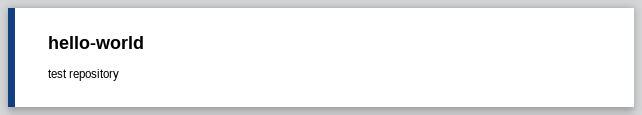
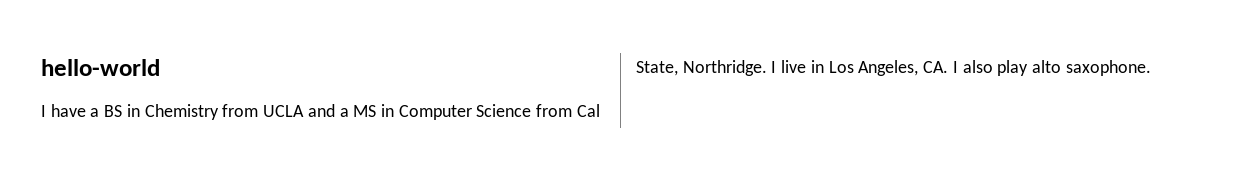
- test repository
+ I have a BS in Chemistry from UCLA and a MS in Computer Science from Cal State, Northridge. I live in Los Angeles, CA. I also play alto saxophone.

